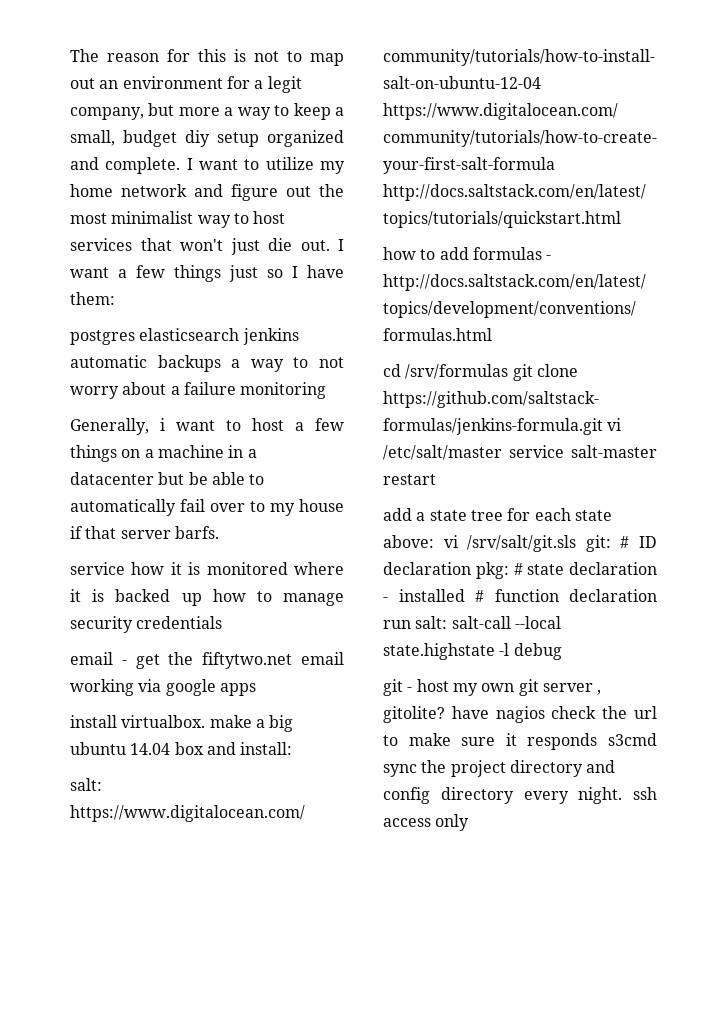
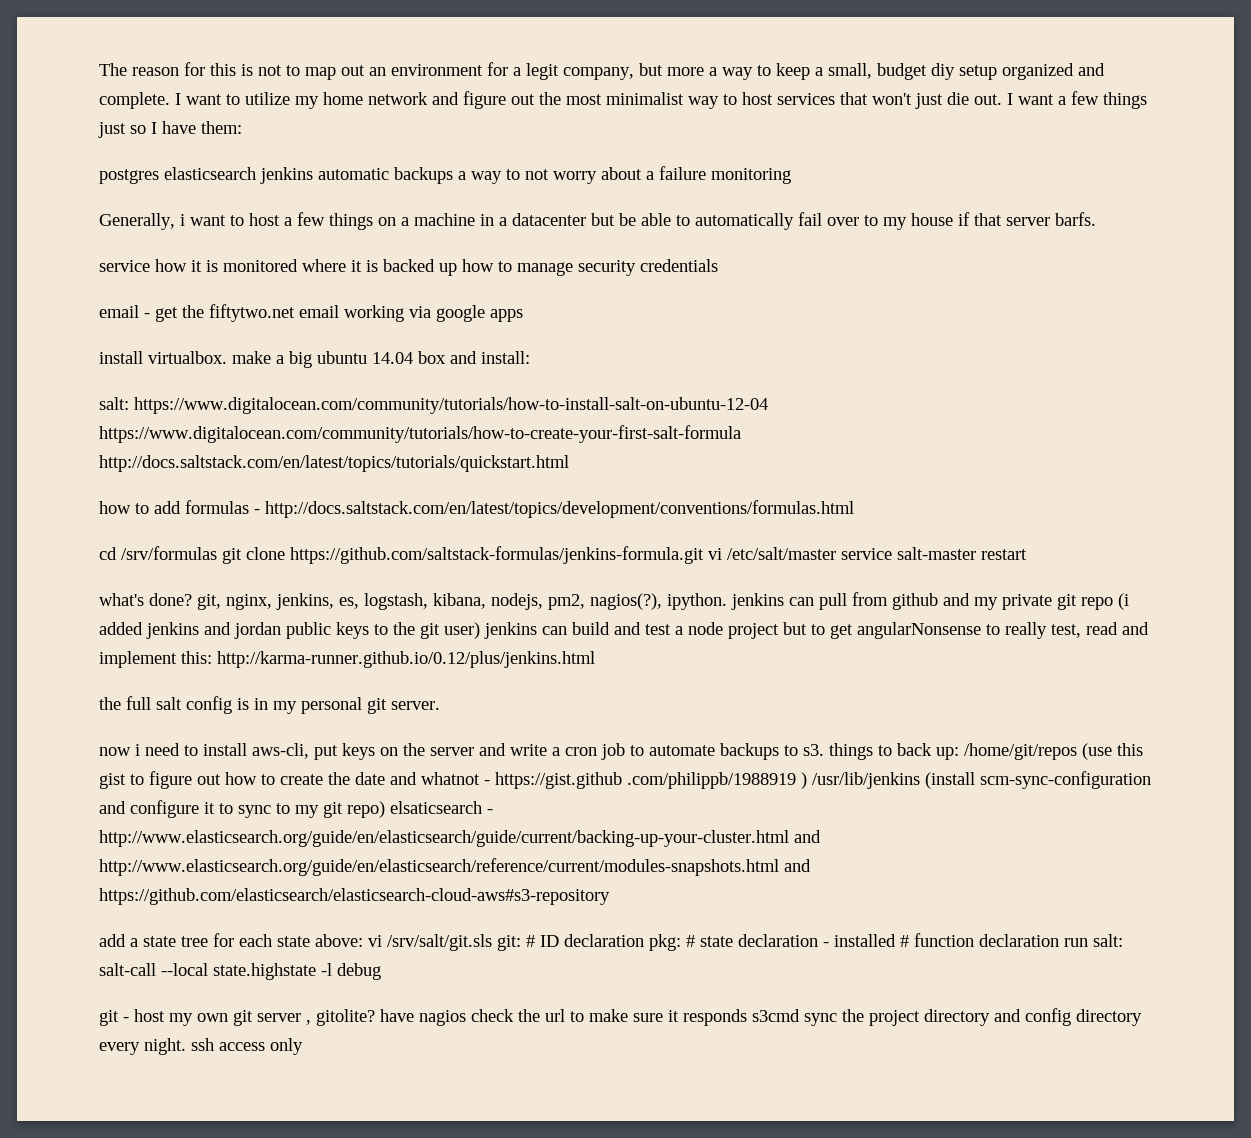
+ what's done? git, nginx, jenkins, es, logstash, kibana, nodejs, pm2, nagios(?), ipython. jenkins can pull from github and my private git repo (i added jenkins and jordan public keys to the git user) jenkins can build and test a node project but to get angularNonsense to really test, read and implement this: http://karma-runner.github.io/0.12/plus/jenkins.html
+ the full salt config is in my personal git server.
+ now i need to install aws-cli, put keys on the server and write a cron job to automate backups to s3. things to back up: /home/git/repos (use this gist to figure out how to create the date and whatnot - https://gist.github .com/philippb/1988919 ) /usr/lib/jenkins (install scm-sync-configuration and configure it to sync to my git repo) elsaticsearch - http://www.elasticsearch.org/guide/en/elasticsearch/guide/current/backing-up-your-cluster.html and http://www.elasticsearch.org/guide/en/elasticsearch/reference/current/modules-snapshots.html and https://github.com/elasticsearch/elasticsearch-cloud-aws#s3-repository

